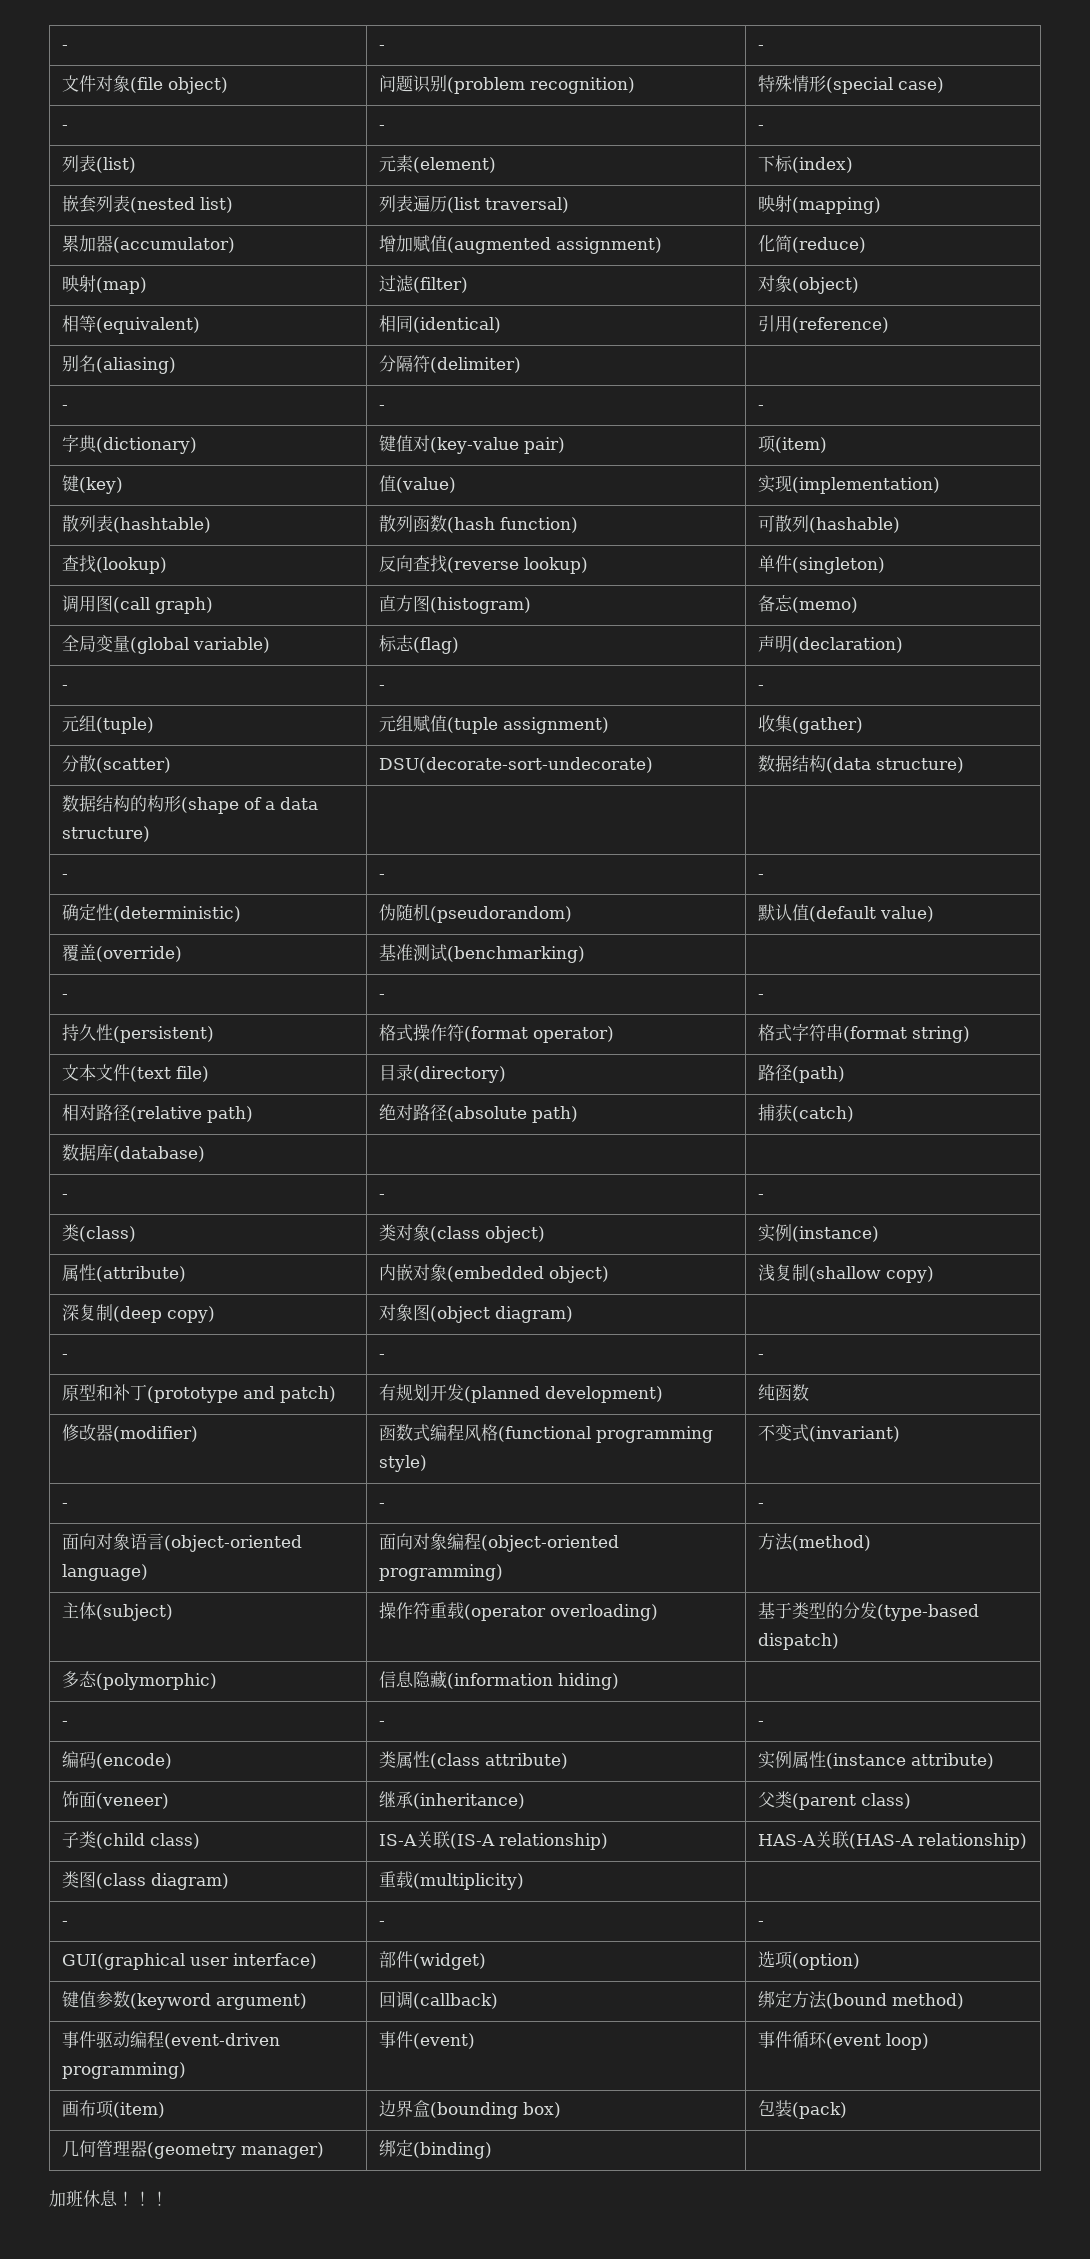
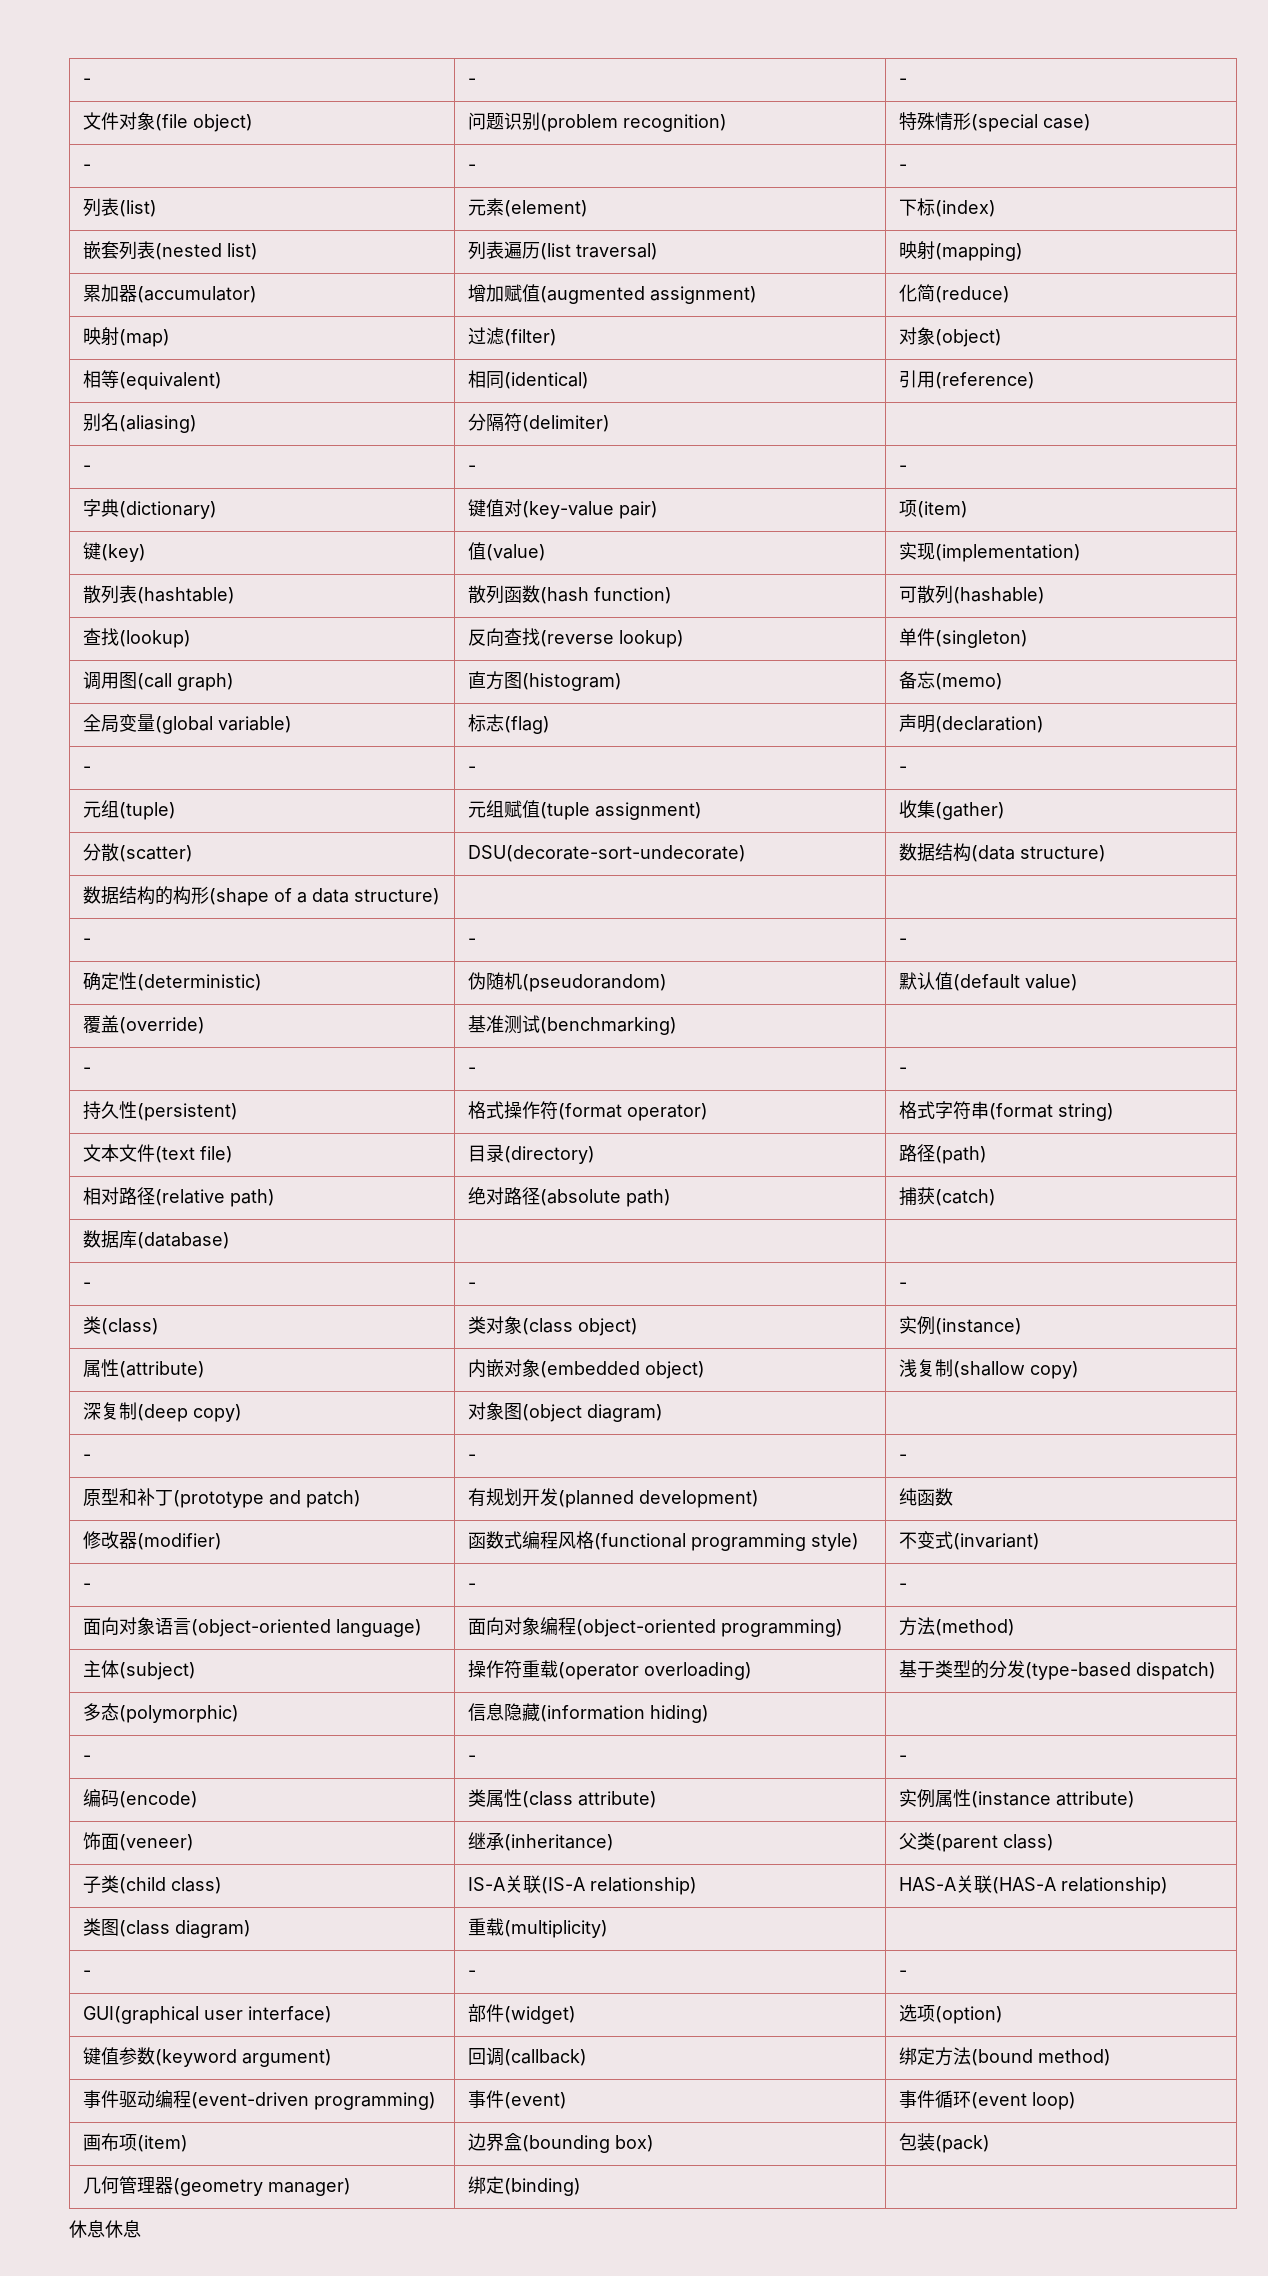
- 加班休息！！！
+ 休息休息

